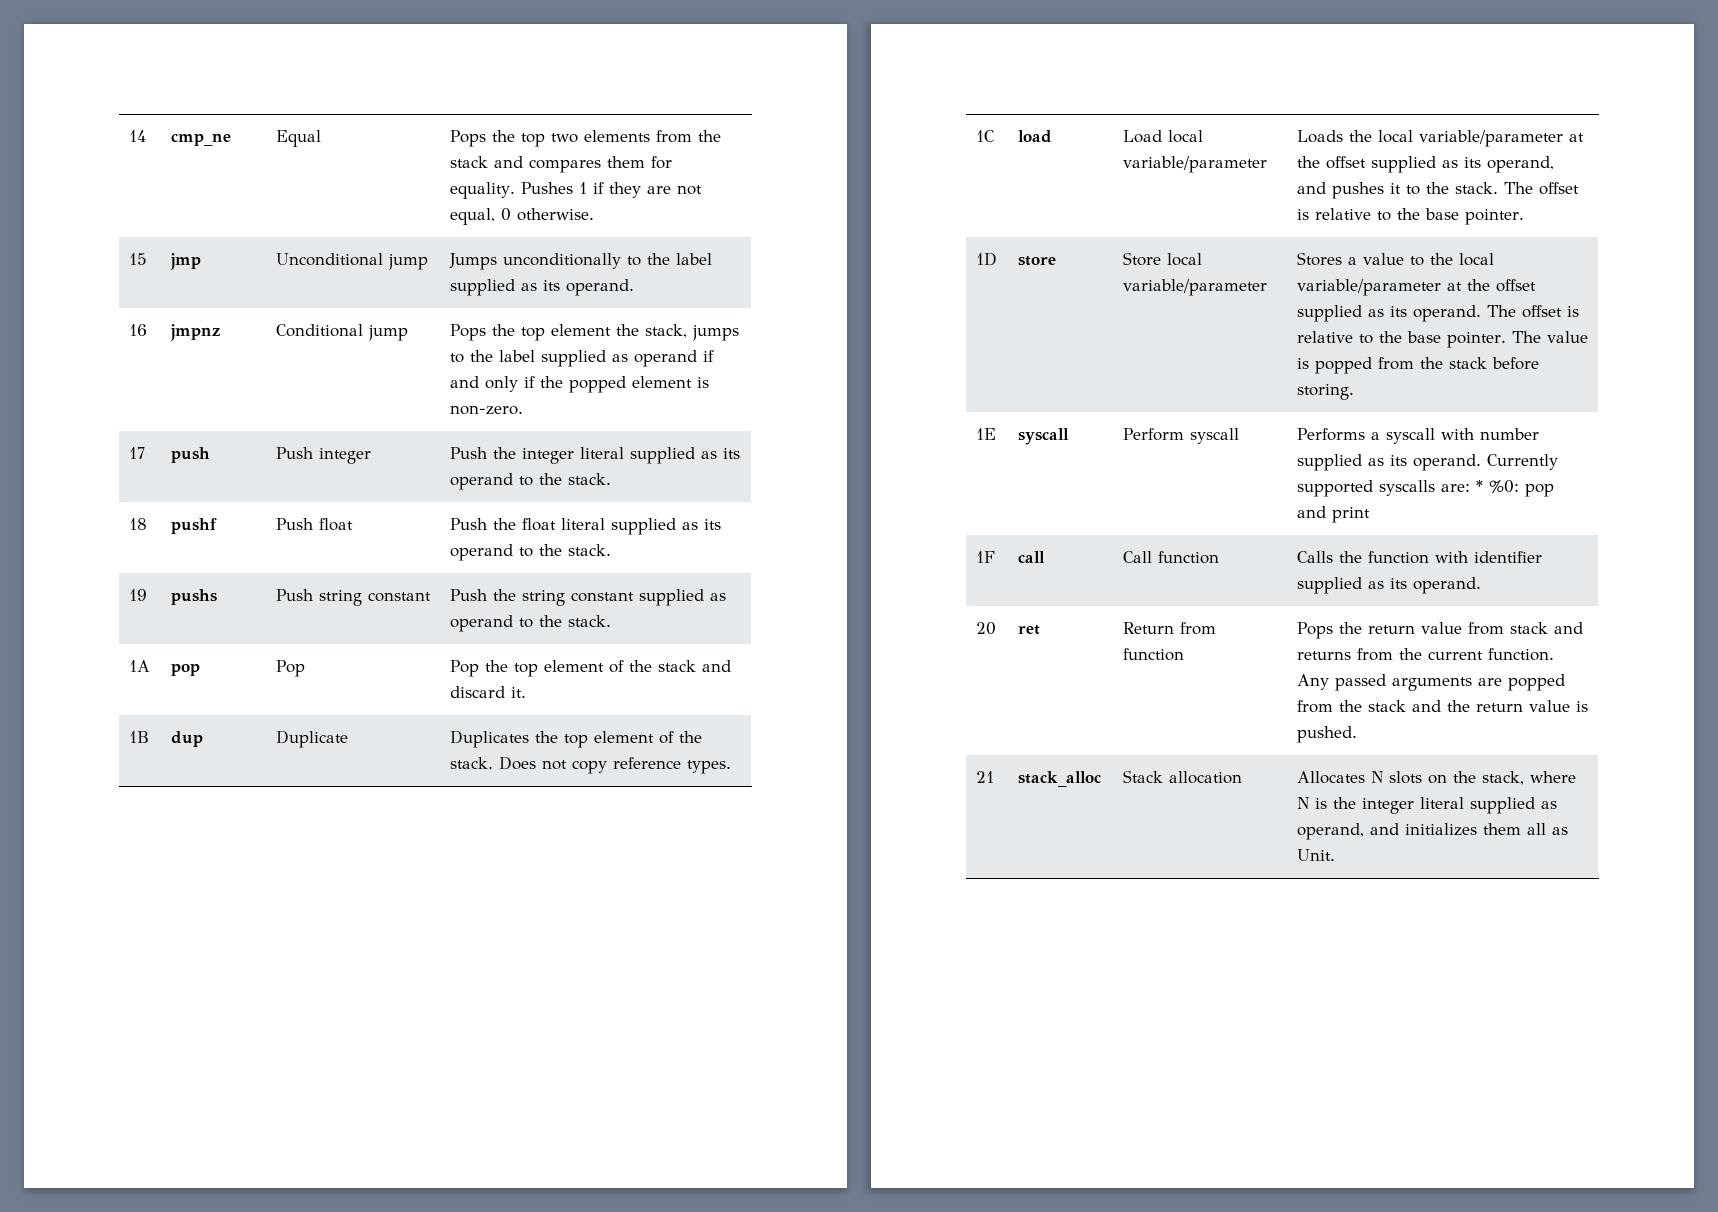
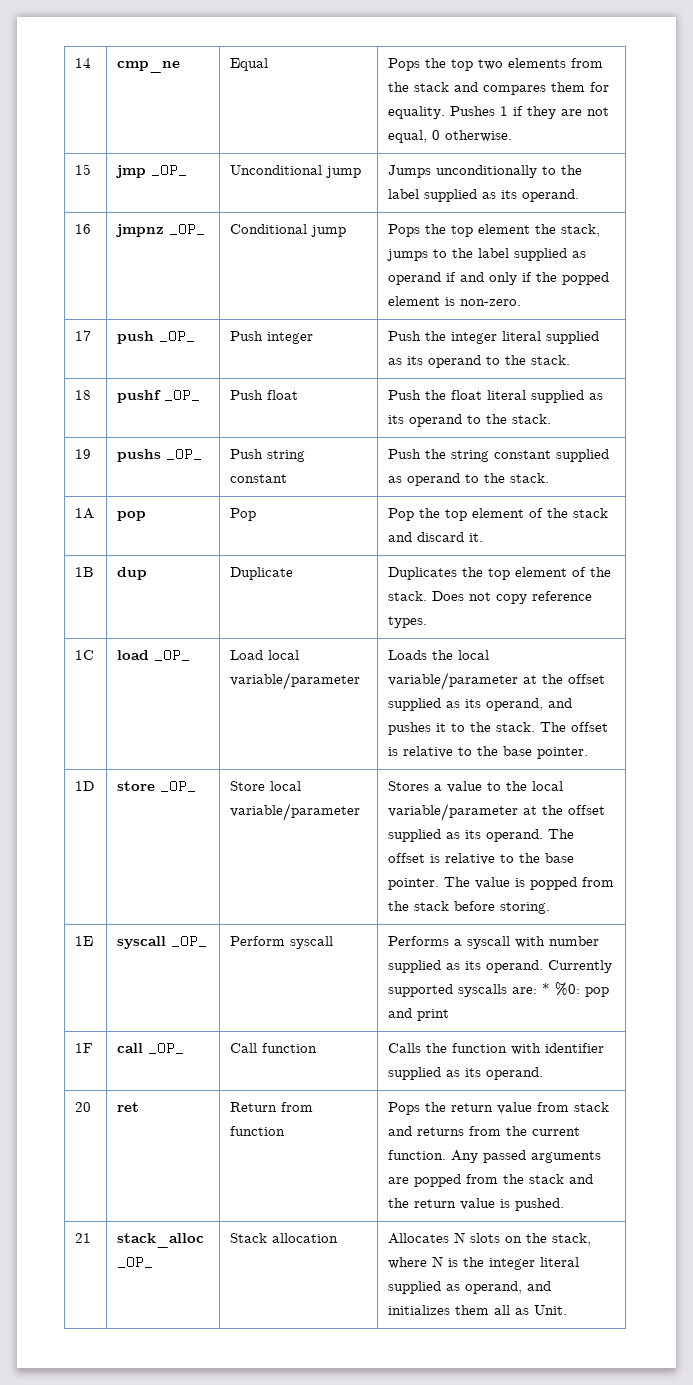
- 15 | jmp | Unconditional jump | Jumps unconditionally to the label supplied as its operand.
+ 15 | jmp _OP_ | Unconditional jump | Jumps unconditionally to the label supplied as its operand.
- 16 | jmpnz | Conditional jump | Pops the top element the stack, jumps to the label supplied as operand if and only if the popped element is non-zero.
+ 16 | jmpnz _OP_ | Conditional jump | Pops the top element the stack, jumps to the label supplied as operand if and only if the popped element is non-zero.
- 17 | push | Push integer | Push the integer literal supplied as its operand to the stack.
+ 17 | push _OP_ | Push integer | Push the integer literal supplied as its operand to the stack.
- 18 | pushf | Push float | Push the float literal supplied as its operand to the stack.
+ 18 | pushf _OP_ | Push float | Push the float literal supplied as its operand to the stack.
- 19 | pushs | Push string constant | Push the string constant supplied as operand to the stack.
+ 19 | pushs _OP_ | Push string constant | Push the string constant supplied as operand to the stack.
- 1C | load | Load local variable/parameter | Loads the local variable/parameter at the offset supplied as its operand, and pushes it to the stack. The offset is relative to the base pointer.
+ 1C | load _OP_ | Load local variable/parameter | Loads the local variable/parameter at the offset supplied as its operand, and pushes it to the stack. The offset is relative to the base pointer.
- 1D | store | Store local variable/parameter | Stores a value to the local variable/parameter at the offset supplied as its operand. The offset is relative to the base pointer. The value is popped from the stack before storing.
+ 1D | store _OP_ | Store local variable/parameter | Stores a value to the local variable/parameter at the offset supplied as its operand. The offset is relative to the base pointer. The value is popped from the stack before storing.
- 1E | syscall | Perform syscall | Performs a syscall with number supplied as its operand. Currently supported syscalls are: * %0: pop and print
+ 1E | syscall _OP_ | Perform syscall | Performs a syscall with number supplied as its operand. Currently supported syscalls are: * %0: pop and print
- 1F | call | Call function | Calls the function with identifier supplied as its operand.
+ 1F | call _OP_ | Call function | Calls the function with identifier supplied as its operand.
- 21 | stack_alloc | Stack allocation | Allocates N slots on the stack, where N is the integer literal supplied as operand, and initializes them all as Unit.
+ 21 | stack_alloc _OP_ | Stack allocation | Allocates N slots on the stack, where N is the integer literal supplied as operand, and initializes them all as Unit.

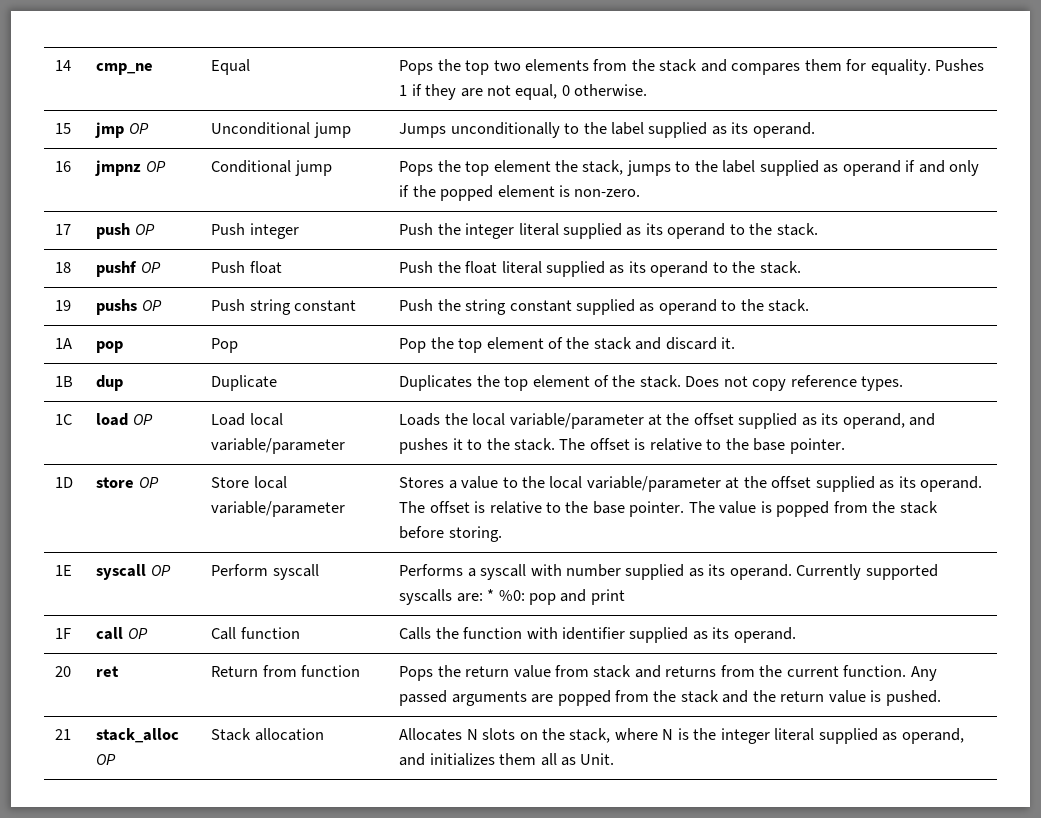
- 15 | jmp _OP_ | Unconditional jump | Jumps unconditionally to the label supplied as its operand.
+ 15 | jmp OP | Unconditional jump | Jumps unconditionally to the label supplied as its operand.
- 16 | jmpnz _OP_ | Conditional jump | Pops the top element the stack, jumps to the label supplied as operand if and only if the popped element is non-zero.
+ 16 | jmpnz OP | Conditional jump | Pops the top element the stack, jumps to the label supplied as operand if and only if the popped element is non-zero.
- 17 | push _OP_ | Push integer | Push the integer literal supplied as its operand to the stack.
+ 17 | push OP | Push integer | Push the integer literal supplied as its operand to the stack.
- 18 | pushf _OP_ | Push float | Push the float literal supplied as its operand to the stack.
+ 18 | pushf OP | Push float | Push the float literal supplied as its operand to the stack.
- 19 | pushs _OP_ | Push string constant | Push the string constant supplied as operand to the stack.
+ 19 | pushs OP | Push string constant | Push the string constant supplied as operand to the stack.
- 1C | load _OP_ | Load local variable/parameter | Loads the local variable/parameter at the offset supplied as its operand, and pushes it to the stack. The offset is relative to the base pointer.
+ 1C | load OP | Load local variable/parameter | Loads the local variable/parameter at the offset supplied as its operand, and pushes it to the stack. The offset is relative to the base pointer.
- 1D | store _OP_ | Store local variable/parameter | Stores a value to the local variable/parameter at the offset supplied as its operand. The offset is relative to the base pointer. The value is popped from the stack before storing.
+ 1D | store OP | Store local variable/parameter | Stores a value to the local variable/parameter at the offset supplied as its operand. The offset is relative to the base pointer. The value is popped from the stack before storing.
- 1E | syscall _OP_ | Perform syscall | Performs a syscall with number supplied as its operand. Currently supported syscalls are: * %0: pop and print
+ 1E | syscall OP | Perform syscall | Performs a syscall with number supplied as its operand. Currently supported syscalls are: * %0: pop and print
- 1F | call _OP_ | Call function | Calls the function with identifier supplied as its operand.
+ 1F | call OP | Call function | Calls the function with identifier supplied as its operand.
- 21 | stack_alloc _OP_ | Stack allocation | Allocates N slots on the stack, where N is the integer literal supplied as operand, and initializes them all as Unit.
+ 21 | stack_alloc OP | Stack allocation | Allocates N slots on the stack, where N is the integer literal supplied as operand, and initializes them all as Unit.

